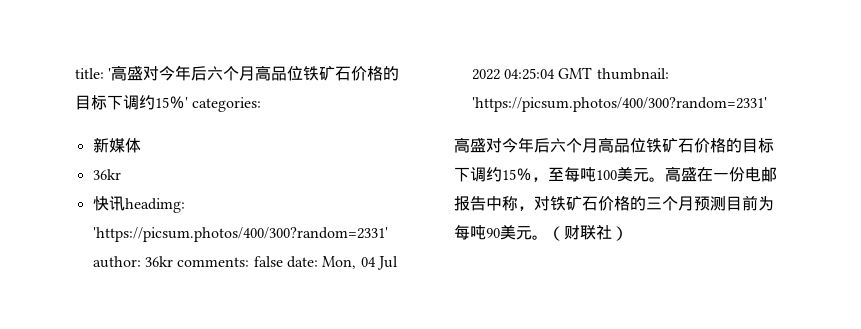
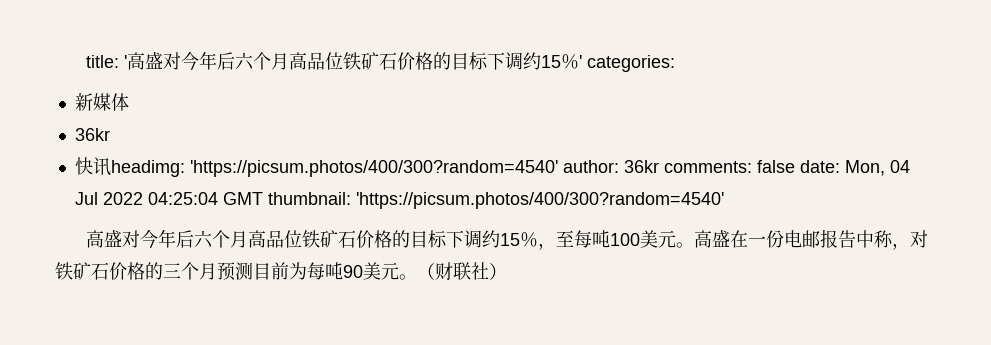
- 快讯headimg: 'https://picsum.photos/400/300?random=2331' author: 36kr comments: false date: Mon, 04 Jul 2022 04:25:04 GMT thumbnail: 'https://picsum.photos/400/300?random=2331'
+ 快讯headimg: 'https://picsum.photos/400/300?random=4540' author: 36kr comments: false date: Mon, 04 Jul 2022 04:25:04 GMT thumbnail: 'https://picsum.photos/400/300?random=4540'

